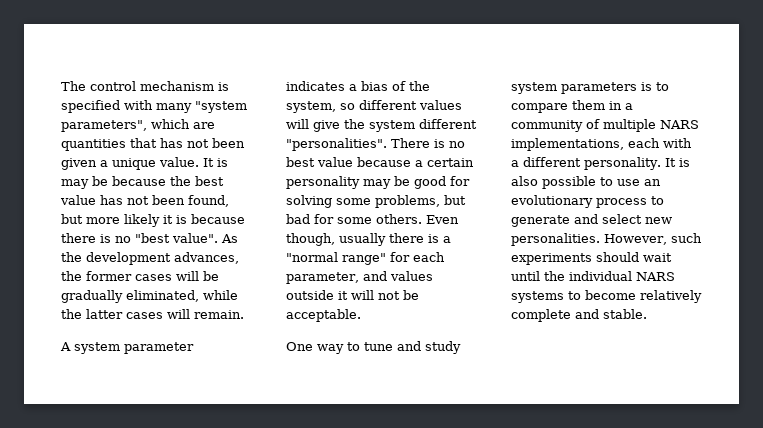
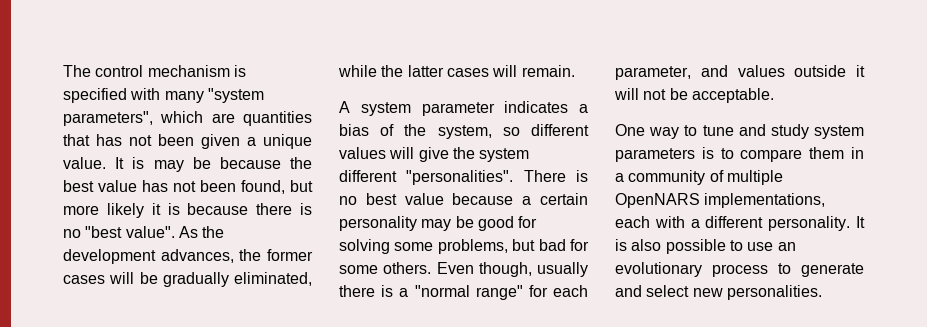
- One way to tune and study system parameters is to compare them in a community of multiple NARS implementations, each with a different personality.
+ One way to tune and study system parameters is to compare them in a community of multiple OpenNARS implementations, each with a different personality.
- However, such experiments should wait until the individual NARS systems to become relatively complete and stable.

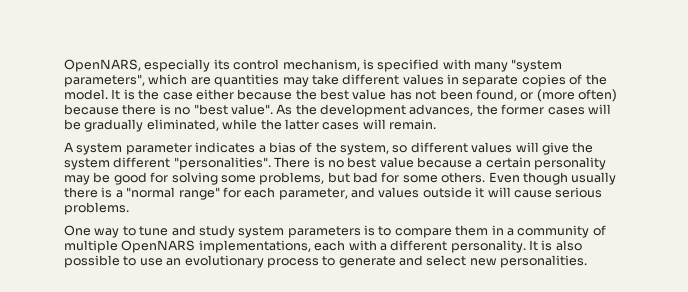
- The control mechanism is specified with many "system parameters", which are quantities that has not been given a unique value. It is may be because the best value has not been found, but more likely it is because there is no "best value".
+ OpenNARS, especially its control mechanism, is specified with many "system parameters", which are quantities may take different values in separate copies of the model. It is the case either because the best value has not been found, or (more often) because there is no "best value".
- Even though, usually there is a "normal range" for each parameter, and values outside it will not be acceptable.
+ Even though usually there is a "normal range" for each parameter, and values outside it will cause serious problems.

